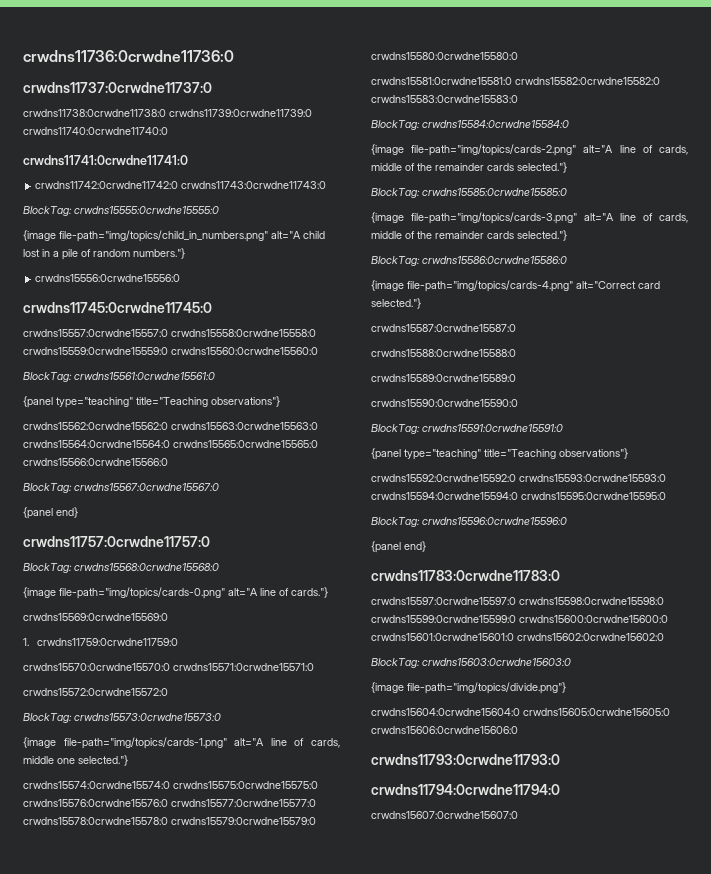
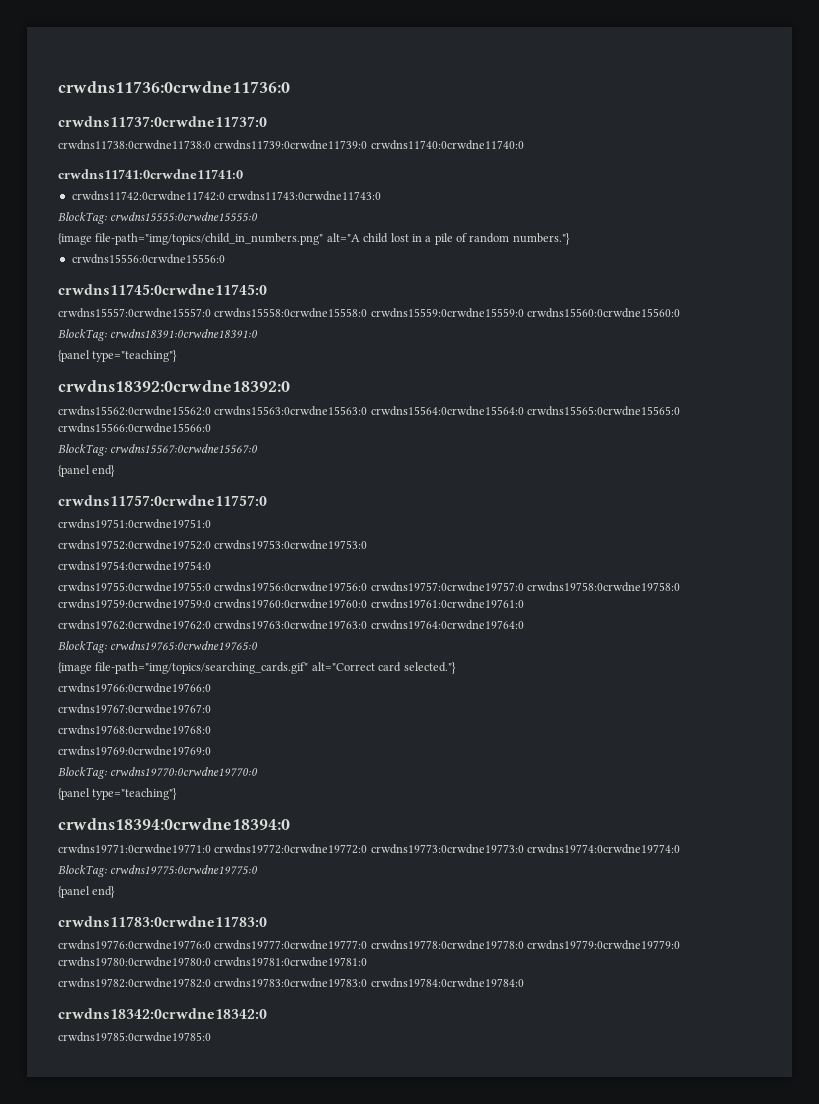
- BlockTag: crwdns15561:0crwdne15561:0
- {panel type="teaching" title="Teaching observations"}
+ BlockTag: crwdns18391:0crwdne18391:0
+ {panel type="teaching"}
+ crwdns18392:0crwdne18392:0
- BlockTag: crwdns15568:0crwdne15568:0
- {image file-path="img/topics/cards-0.png" alt="A line of cards."}
- crwdns15569:0crwdne15569:0
- 1. crwdns11759:0crwdne11759:0
- crwdns15570:0crwdne15570:0 crwdns15571:0crwdne15571:0
- crwdns15572:0crwdne15572:0
- BlockTag: crwdns15573:0crwdne15573:0
- {image file-path="img/topics/cards-1.png" alt="A line of cards, middle one selected."}
- crwdns15574:0crwdne15574:0 crwdns15575:0crwdne15575:0 crwdns15576:0crwdne15576:0 crwdns15577:0crwdne15577:0 crwdns15578:0crwdne15578:0 crwdns15579:0crwdne15579:0 crwdns15580:0crwdne15580:0
- crwdns15581:0crwdne15581:0 crwdns15582:0crwdne15582:0 crwdns15583:0crwdne15583:0
- BlockTag: crwdns15584:0crwdne15584:0
- {image file-path="img/topics/cards-2.png" alt="A line of cards, middle of the remainder cards selected."}
- BlockTag: crwdns15585:0crwdne15585:0
- {image file-path="img/topics/cards-3.png" alt="A line of cards, middle of the remainder cards selected."}
- BlockTag: crwdns15586:0crwdne15586:0
- {image file-path="img/topics/cards-4.png" alt="Correct card selected."}
+ crwdns19751:0crwdne19751:0
+ crwdns19752:0crwdne19752:0 crwdns19753:0crwdne19753:0
+ crwdns19754:0crwdne19754:0
+ crwdns19755:0crwdne19755:0 crwdns19756:0crwdne19756:0 crwdns19757:0crwdne19757:0 crwdns19758:0crwdne19758:0 crwdns19759:0crwdne19759:0 crwdns19760:0crwdne19760:0 crwdns19761:0crwdne19761:0
+ crwdns19762:0crwdne19762:0 crwdns19763:0crwdne19763:0 crwdns19764:0crwdne19764:0
+ BlockTag: crwdns19765:0crwdne19765:0
+ {image file-path="img/topics/searching_cards.gif" alt="Correct card selected."}
- crwdns15587:0crwdne15587:0
- crwdns15588:0crwdne15588:0
- crwdns15589:0crwdne15589:0
- crwdns15590:0crwdne15590:0
- BlockTag: crwdns15591:0crwdne15591:0
- {panel type="teaching" title="Teaching observations"}
- crwdns15592:0crwdne15592:0 crwdns15593:0crwdne15593:0 crwdns15594:0crwdne15594:0 crwdns15595:0crwdne15595:0
- BlockTag: crwdns15596:0crwdne15596:0
+ crwdns19766:0crwdne19766:0
+ crwdns19767:0crwdne19767:0
+ crwdns19768:0crwdne19768:0
+ crwdns19769:0crwdne19769:0
+ BlockTag: crwdns19770:0crwdne19770:0
+ {panel type="teaching"}
+ crwdns18394:0crwdne18394:0
+ crwdns19771:0crwdne19771:0 crwdns19772:0crwdne19772:0 crwdns19773:0crwdne19773:0 crwdns19774:0crwdne19774:0
+ BlockTag: crwdns19775:0crwdne19775:0
- crwdns15597:0crwdne15597:0 crwdns15598:0crwdne15598:0 crwdns15599:0crwdne15599:0 crwdns15600:0crwdne15600:0 crwdns15601:0crwdne15601:0 crwdns15602:0crwdne15602:0
- BlockTag: crwdns15603:0crwdne15603:0
- {image file-path="img/topics/divide.png"}
- crwdns15604:0crwdne15604:0 crwdns15605:0crwdne15605:0 crwdns15606:0crwdne15606:0
- crwdns11793:0crwdne11793:0
- crwdns11794:0crwdne11794:0
- crwdns15607:0crwdne15607:0
+ crwdns19776:0crwdne19776:0 crwdns19777:0crwdne19777:0 crwdns19778:0crwdne19778:0 crwdns19779:0crwdne19779:0 crwdns19780:0crwdne19780:0 crwdns19781:0crwdne19781:0
+ crwdns19782:0crwdne19782:0 crwdns19783:0crwdne19783:0 crwdns19784:0crwdne19784:0
+ crwdns18342:0crwdne18342:0
+ crwdns19785:0crwdne19785:0

